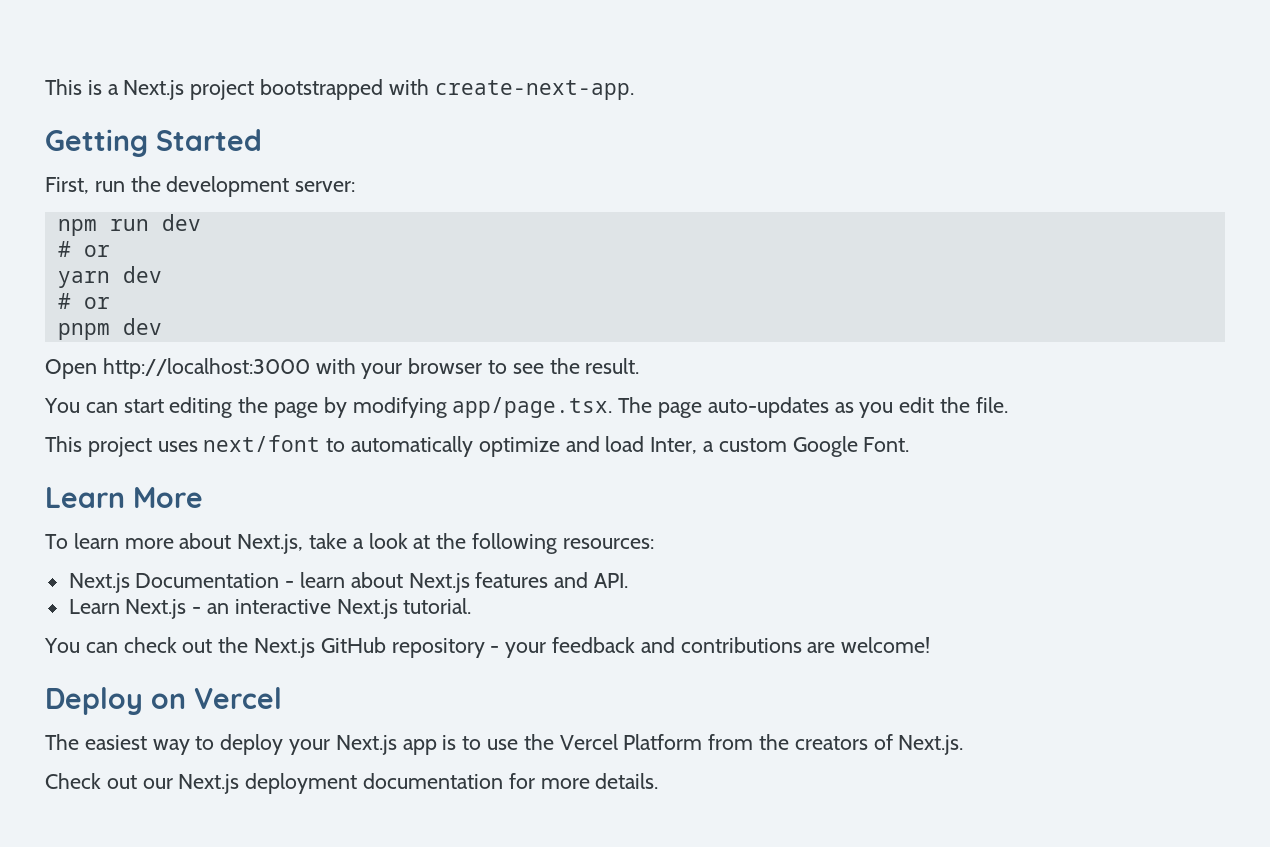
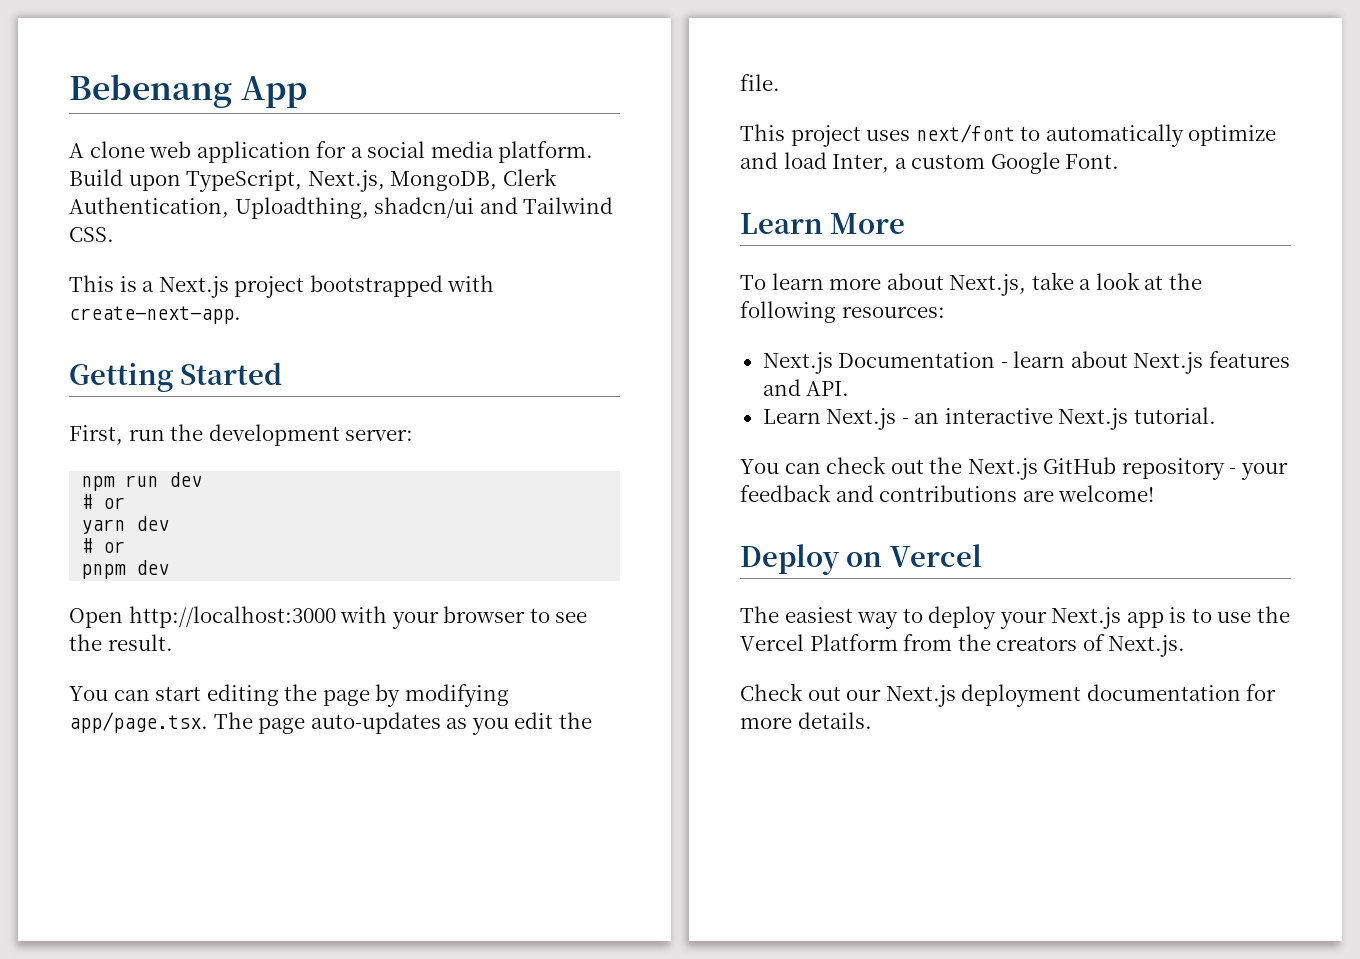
+ Bebenang App
+ A clone web application for a social media platform. Build upon TypeScript, Next.js, MongoDB, Clerk Authentication, Uploadthing, shadcn/ui and Tailwind CSS.

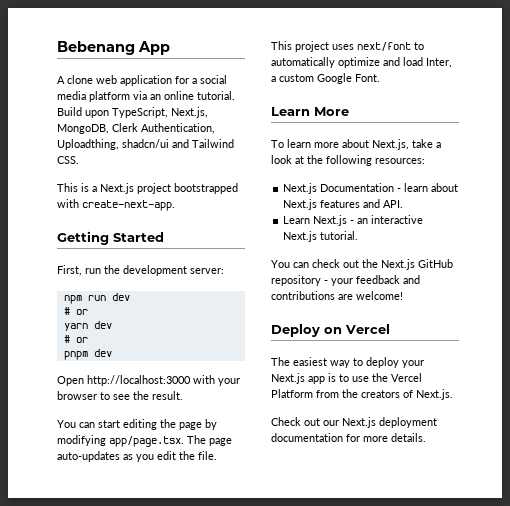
- A clone web application for a social media platform.
+ A clone web application for a social media platform via an online tutorial.

